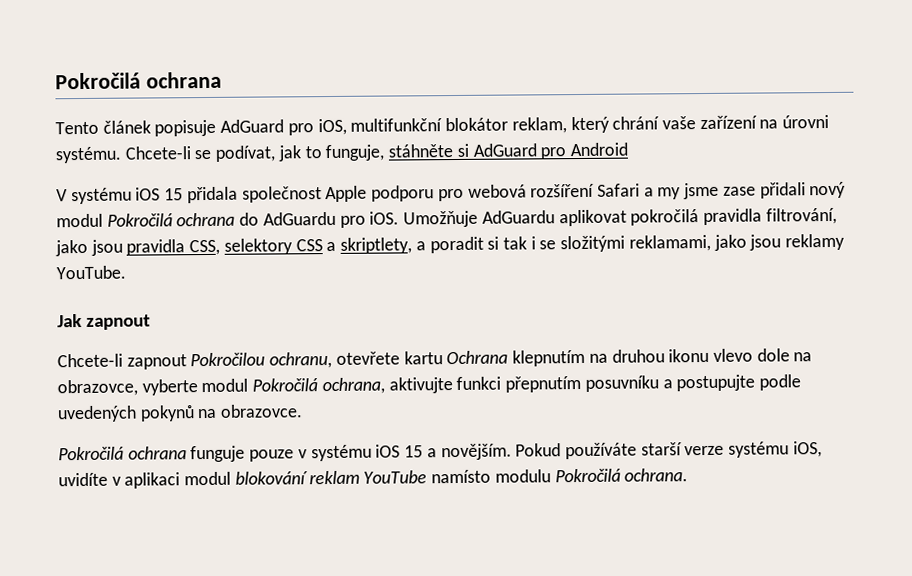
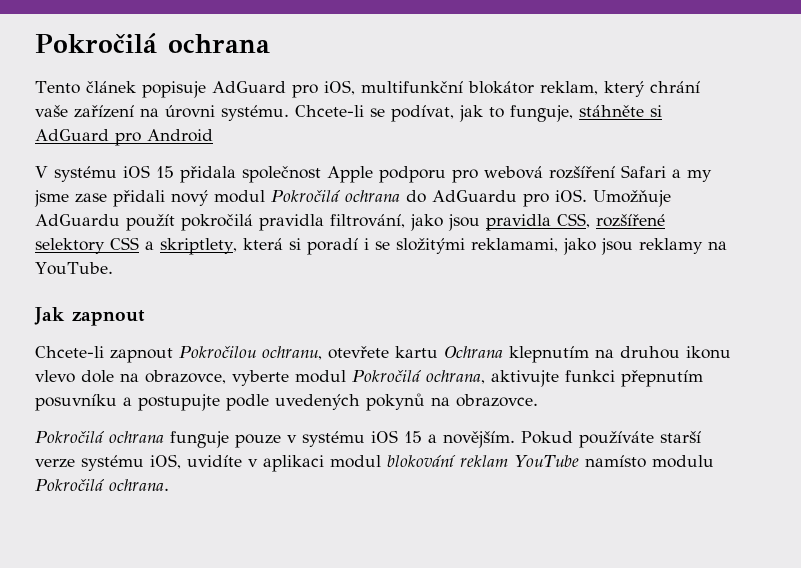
- Umožňuje AdGuardu aplikovat pokročilá pravidla filtrování, jako jsou pravidla CSS, selektory CSS a skriptlety, a poradit si tak i se složitými reklamami, jako jsou reklamy YouTube.
+ Umožňuje AdGuardu použít pokročilá pravidla filtrování, jako jsou pravidla CSS, rozšířené selektory CSS a skriptlety, která si poradí i se složitými reklamami, jako jsou reklamy na YouTube.

